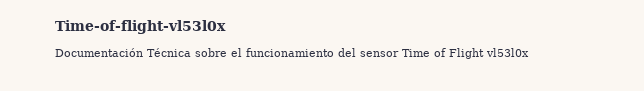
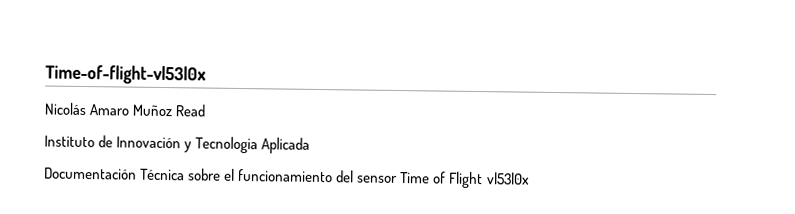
+ Nicolás Amaro Muñoz Read
+ Instituto de Innovación y Tecnologia Aplicada

